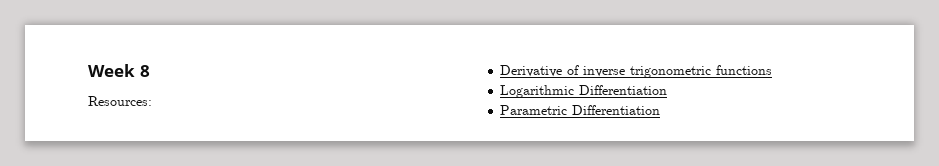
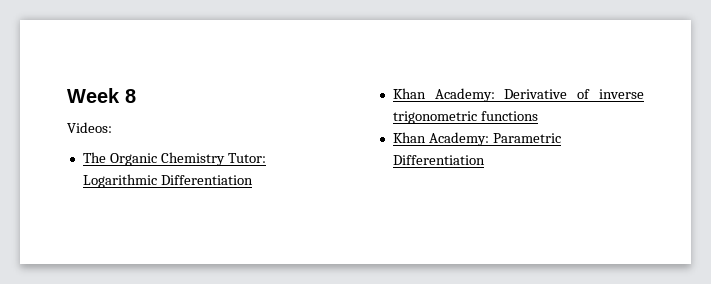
- Resources:
- Derivative of inverse trigonometric functions
+ Videos:
+ The Organic Chemistry Tutor: Logarithmic Differentiation
+ Khan Academy: Derivative of inverse trigonometric functions
- Logarithmic Differentiation
- Parametric Differentiation
+ Khan Academy: Parametric Differentiation

